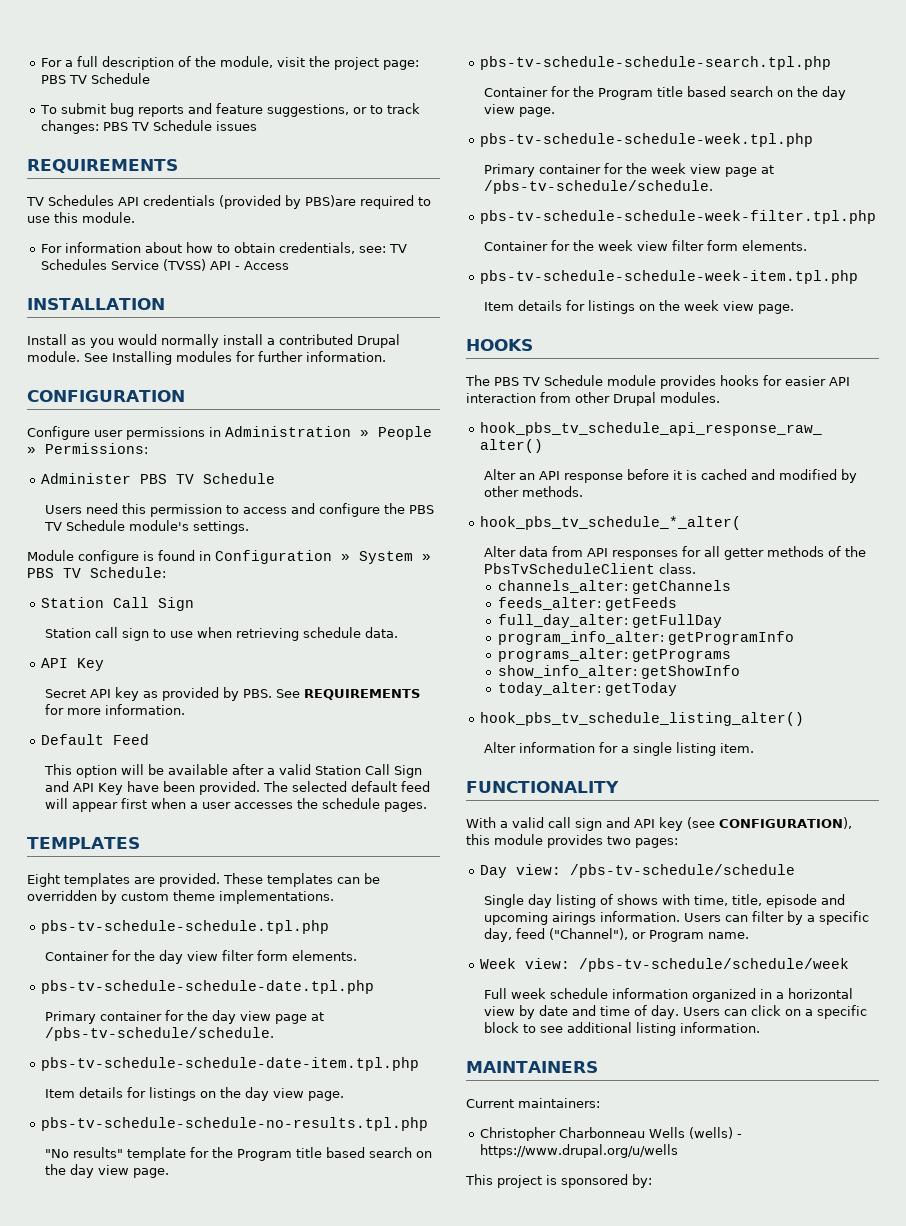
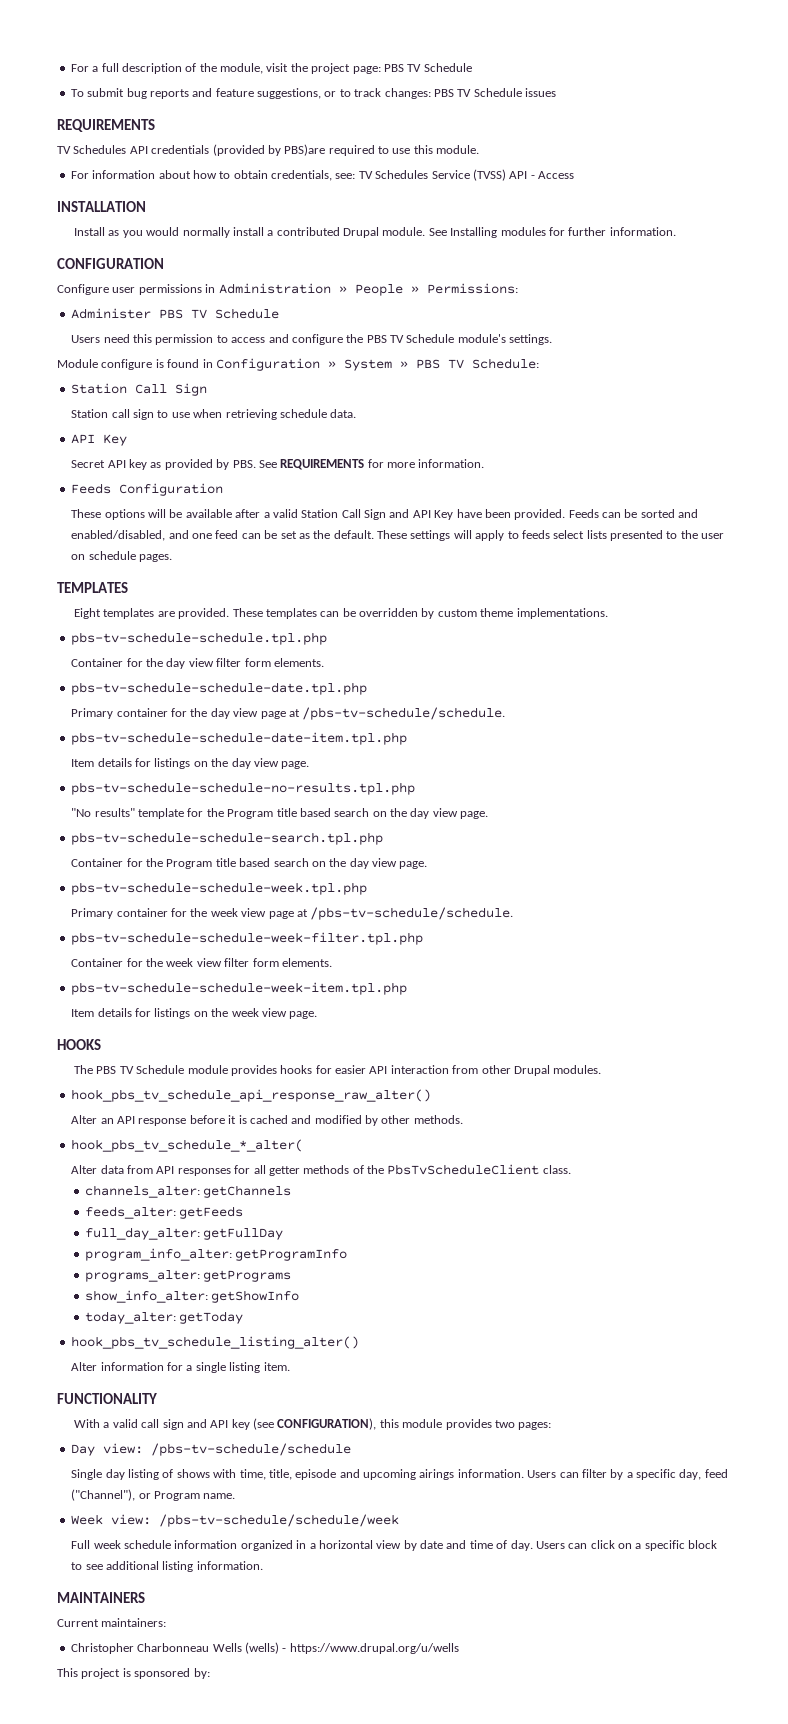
- Default Feed
- This option will be available after a valid Station Call Sign and API Key have been provided.
+ Feeds Configuration
+ These options will be available after a valid Station Call Sign and API Key have been provided.
- The selected default feed will appear first when a user accesses the schedule pages.
+ Feeds can be sorted and enabled/disabled, and one feed can be set as the default. These settings will apply to feeds select lists presented to the user on schedule pages.

